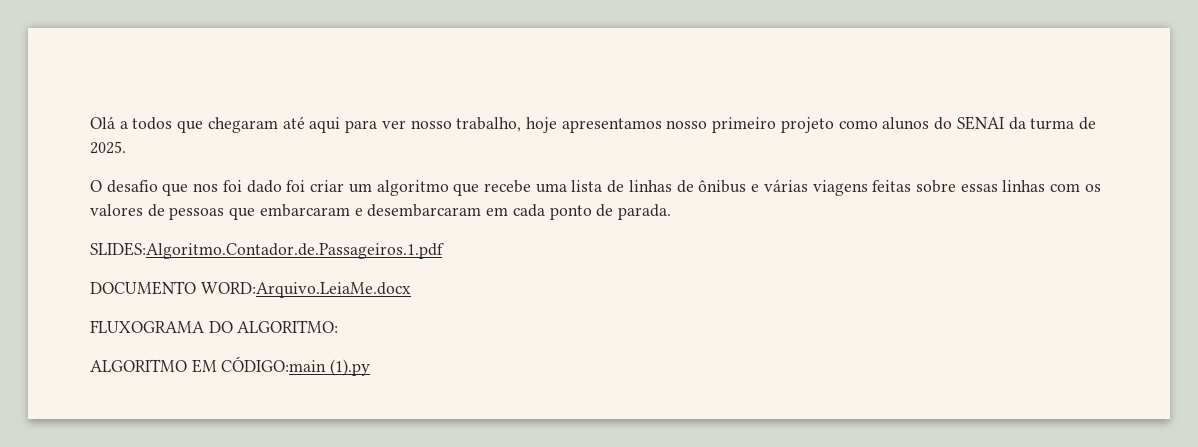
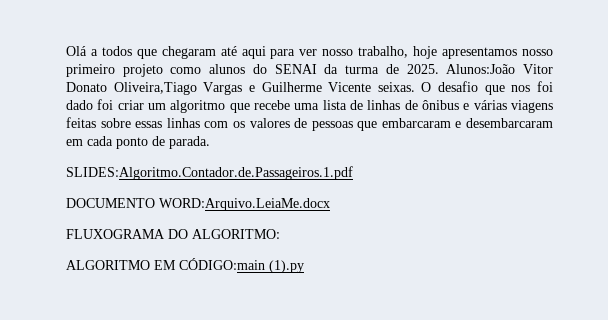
- Olá a todos que chegaram até aqui para ver nosso trabalho, hoje apresentamos nosso primeiro projeto como alunos do SENAI da turma de 2025.
- O desafio que nos foi dado foi criar um algoritmo que recebe uma lista de linhas de ônibus e várias viagens feitas sobre essas linhas com os valores de pessoas que embarcaram e desembarcaram em cada ponto de parada.
+ Olá a todos que chegaram até aqui para ver nosso trabalho, hoje apresentamos nosso primeiro projeto como alunos do SENAI da turma de 2025. Alunos:João Vitor Donato Oliveira,Tiago Vargas e Guilherme Vicente seixas. O desafio que nos foi dado foi criar um algoritmo que recebe uma lista de linhas de ônibus e várias viagens feitas sobre essas linhas com os valores de pessoas que embarcaram e desembarcaram em cada ponto de parada.

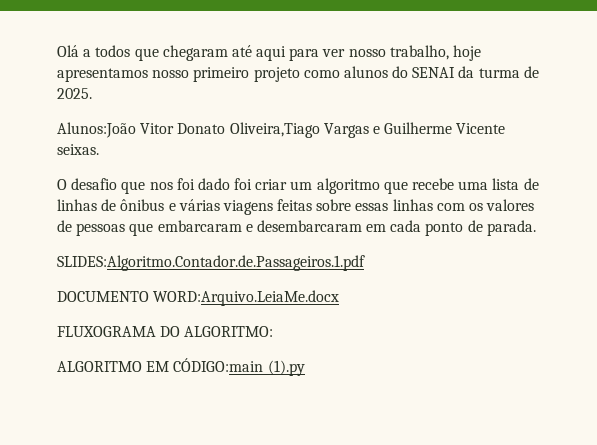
- Olá a todos que chegaram até aqui para ver nosso trabalho, hoje apresentamos nosso primeiro projeto como alunos do SENAI da turma de 2025. Alunos:João Vitor Donato Oliveira,Tiago Vargas e Guilherme Vicente seixas. O desafio que nos foi dado foi criar um algoritmo que recebe uma lista de linhas de ônibus e várias viagens feitas sobre essas linhas com os valores de pessoas que embarcaram e desembarcaram em cada ponto de parada.
+ Olá a todos que chegaram até aqui para ver nosso trabalho, hoje apresentamos nosso primeiro projeto como alunos do SENAI da turma de 2025.
+ Alunos:João Vitor Donato Oliveira,Tiago Vargas e Guilherme Vicente seixas.
+ O desafio que nos foi dado foi criar um algoritmo que recebe uma lista de linhas de ônibus e várias viagens feitas sobre essas linhas com os valores de pessoas que embarcaram e desembarcaram em cada ponto de parada.

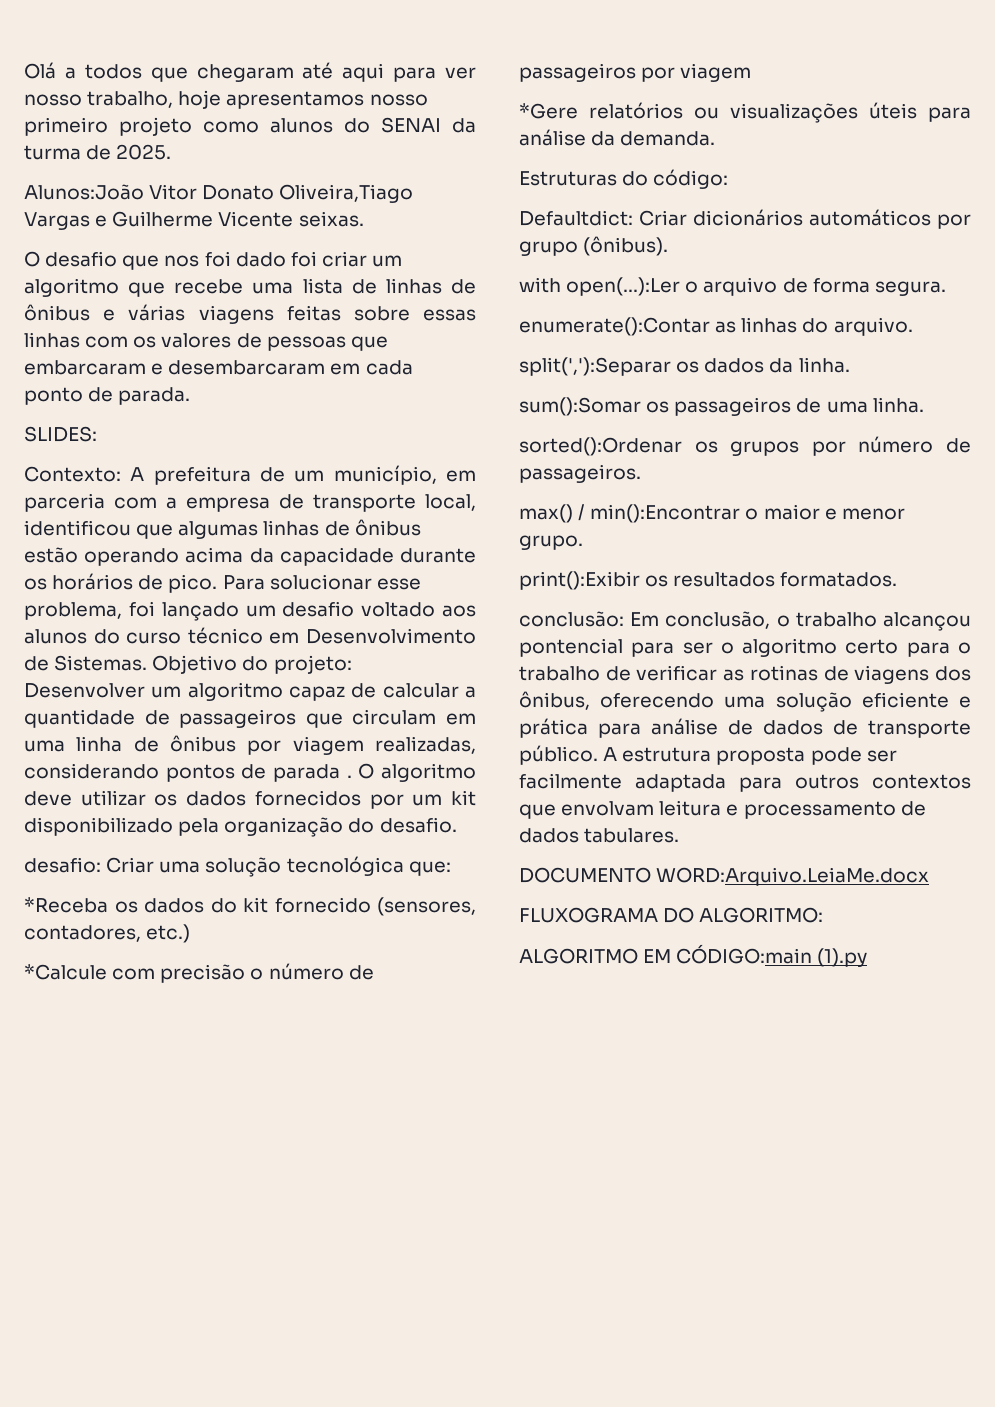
- SLIDES:Algoritmo.Contador.de.Passageiros.1.pdf
+ SLIDES:
+ Contexto: A prefeitura de um município, em parceria com a empresa de transporte local, identificou que algumas linhas de ônibus estão operando acima da capacidade durante os horários de pico. Para solucionar esse problema, foi lançado um desafio voltado aos alunos do curso técnico em Desenvolvimento de Sistemas. Objetivo do projeto: Desenvolver um algoritmo capaz de calcular a quantidade de passageiros que circulam em uma linha de ônibus por viagem realizadas, considerando pontos de parada . O algoritmo deve utilizar os dados fornecidos por um kit disponibilizado pela organização do desafio.
+ desafio: Criar uma solução tecnológica que:
+ *Receba os dados do kit fornecido (sensores, contadores, etc.)
+ *Calcule com precisão o número de passageiros por viagem
+ *Gere relatórios ou visualizações úteis para análise da demanda.
+ Estruturas do código:
+ Defaultdict: Criar dicionários automáticos por grupo (ônibus).
+ with open(...):Ler o arquivo de forma segura.
+ enumerate():Contar as linhas do arquivo.
+ split(','):Separar os dados da linha.
+ sum():Somar os passageiros de uma linha.
+ sorted():Ordenar os grupos por número de passageiros.
+ max() / min():Encontrar o maior e menor grupo.
+ print():Exibir os resultados formatados.
+ conclusão: Em conclusão, o trabalho alcançou pontencial para ser o algoritmo certo para o trabalho de verificar as rotinas de viagens dos ônibus, oferecendo uma solução eficiente e prática para análise de dados de transporte público. A estrutura proposta pode ser facilmente adaptada para outros contextos que envolvam leitura e processamento de dados tabulares.

